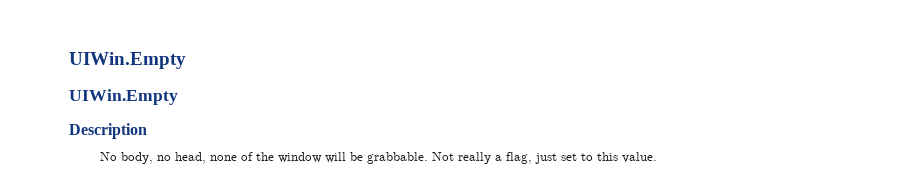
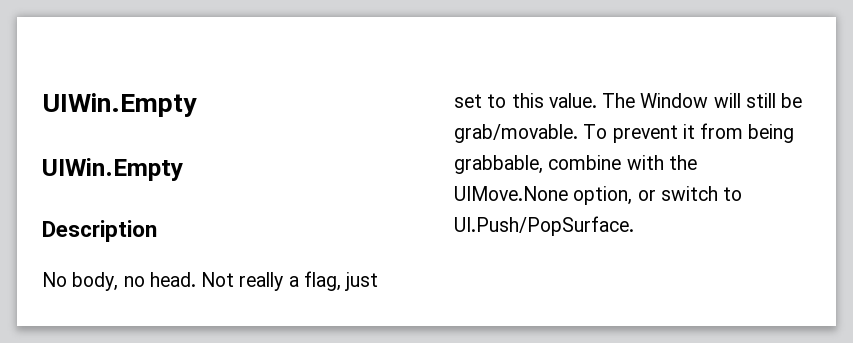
- No body, no head, none of the window will be grabbable.
+ No body, no head.
+ The Window will still be grab/movable. To prevent it from being grabbable, combine with the UIMove.None option, or switch to UI.Push/PopSurface.

